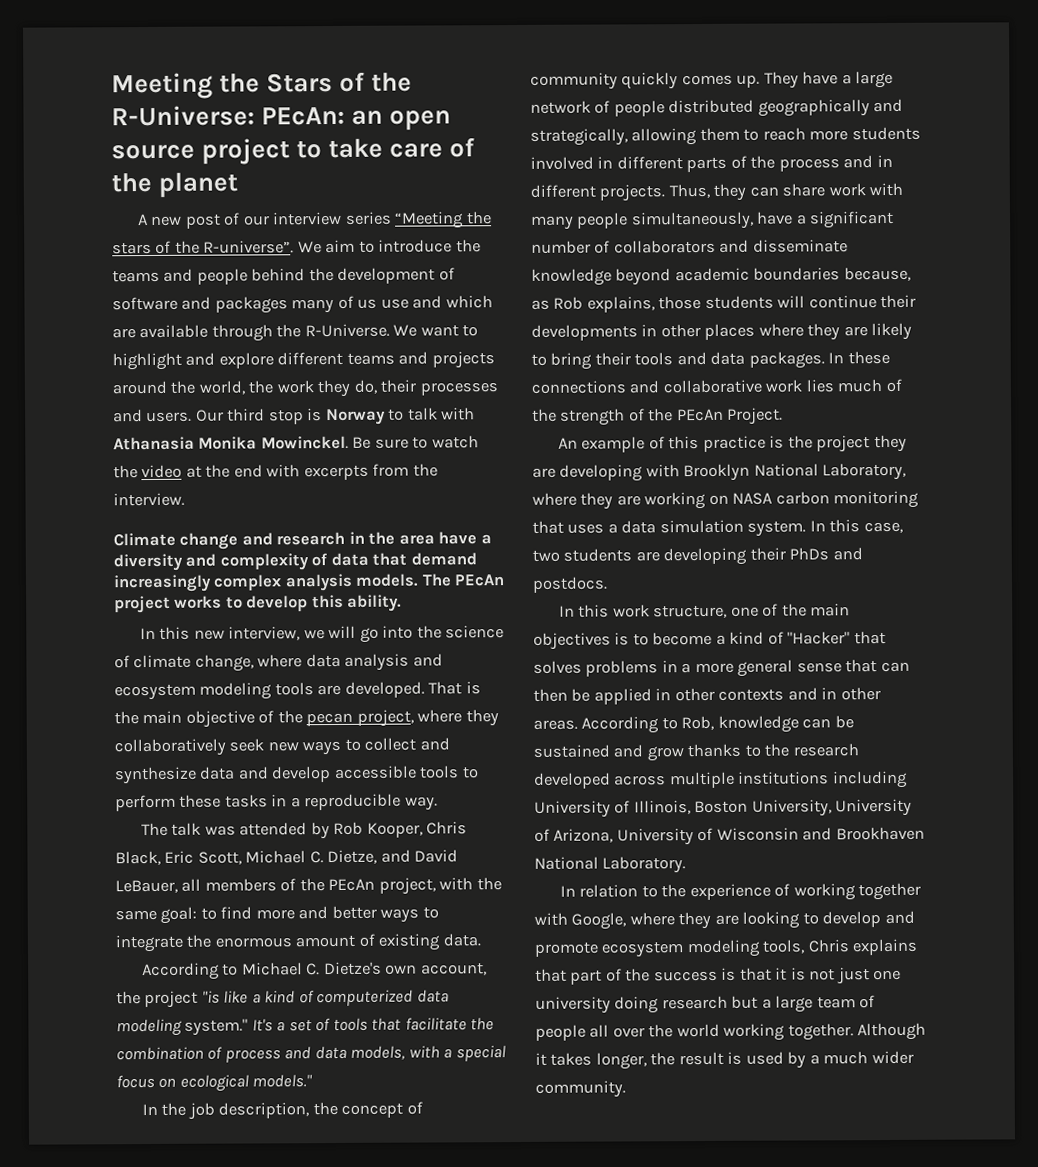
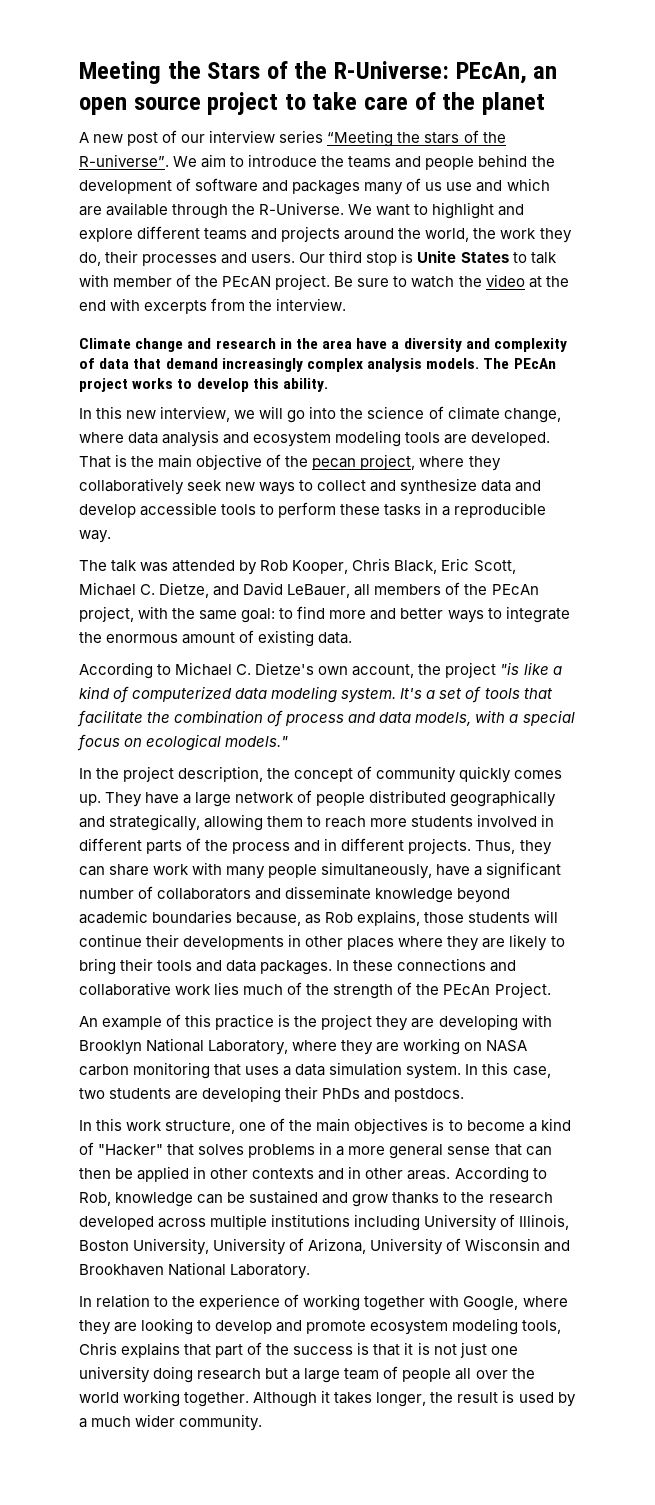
- Meeting the Stars of the R-Universe: PEcAn: an open source project to take care of the planet
+ Meeting the Stars of the R-Universe: PEcAn, an open source project to take care of the planet
- Our third stop is Norway to talk with Athanasia Monika Mowinckel.
+ Our third stop is Unite States to talk with member of the PEcAN project.
- According to Michael C. Dietze's own account, the project "is like a kind of computerized data modeling system."
+ According to Michael C. Dietze's own account, the project "is like a kind of computerized data modeling system.
- In the job description, the concept of community quickly comes up.
+ In the project description, the concept of community quickly comes up.

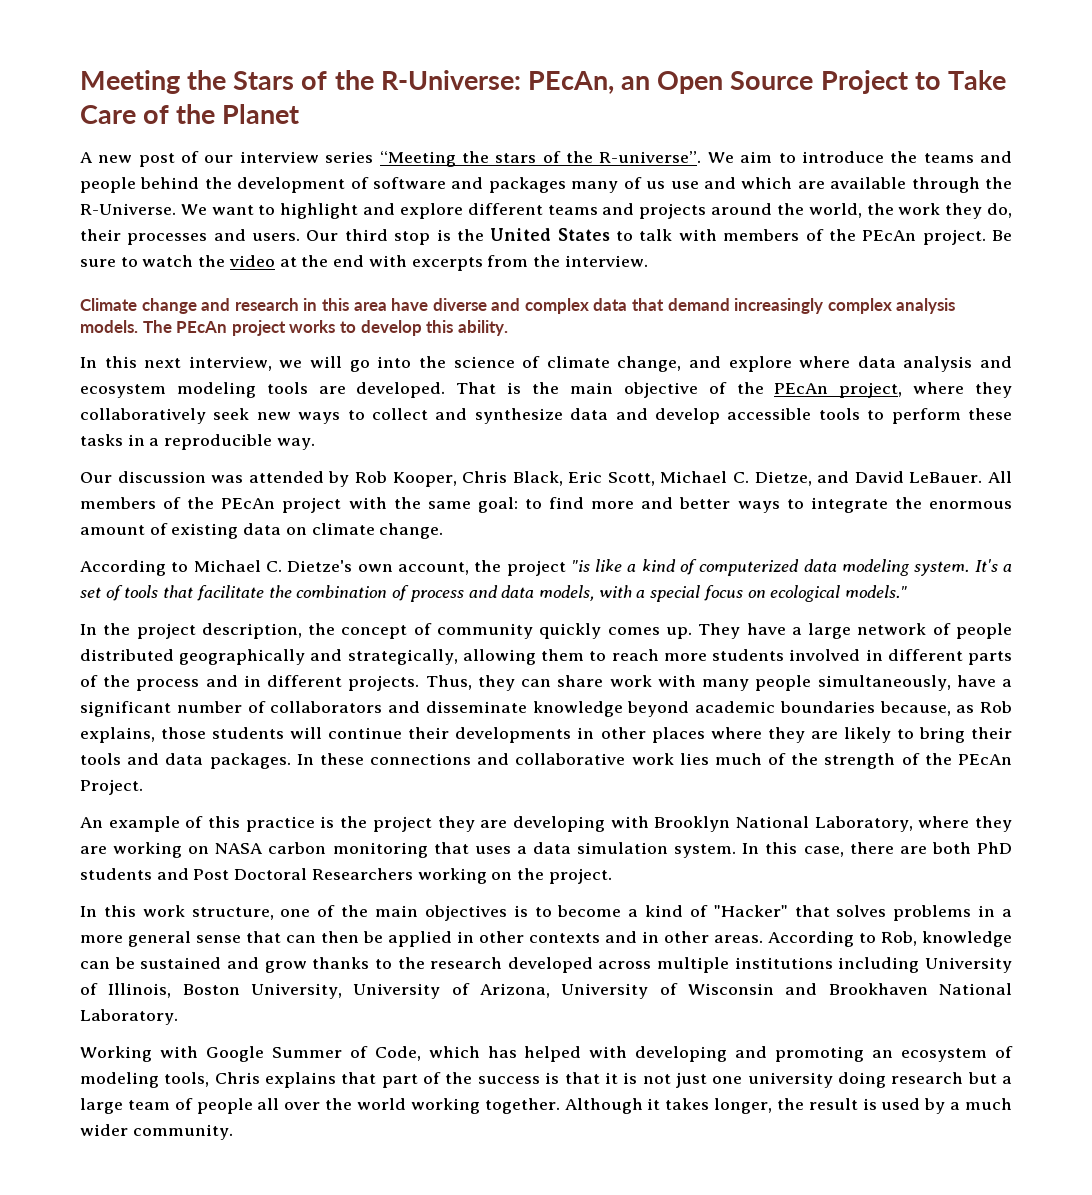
- Meeting the Stars of the R-Universe: PEcAn, an open source project to take care of the planet
+ Meeting the Stars of the R-Universe: PEcAn, an Open Source Project to Take Care of the Planet
- Our third stop is Unite States to talk with member of the PEcAN project.
+ Our third stop is the United States to talk with members of the PEcAn project.
- Climate change and research in the area have a diversity and complexity of data that demand increasingly complex analysis models.
+ Climate change and research in this area have diverse and complex data that demand increasingly complex analysis models.
- In this new interview, we will go into the science of climate change, where data analysis and ecosystem modeling tools are developed.
+ In this next interview, we will go into the science of climate change, and explore where data analysis and ecosystem modeling tools are developed.
- That is the main objective of the pecan project, where they collaboratively seek new ways to collect and synthesize data and develop accessible tools to perform these tasks in a reproducible way.
+ That is the main objective of the PEcAn project, where they collaboratively seek new ways to collect and synthesize data and develop accessible tools to perform these tasks in a reproducible way.
- The talk was attended by Rob Kooper, Chris Black, Eric Scott, Michael C. Dietze, and David LeBauer, all members of the PEcAn project, with the same goal: to find more and better ways to integrate the enormous amount of existing data.
+ Our discussion was attended by Rob Kooper, Chris Black, Eric Scott, Michael C. Dietze, and David LeBauer. All members of the PEcAn project with the same goal: to find more and better ways to integrate the enormous amount of existing data on climate change.
- In this case, two students are developing their PhDs and postdocs.
+ In this case, there are both PhD students and Post Doctoral Researchers working on the project.
- In relation to the experience of working together with Google, where they are looking to develop and promote ecosystem modeling tools, Chris explains that part of the success is that it is not just one university doing research but a large team of people all over the world working together.
+ Working with Google Summer of Code, which has helped with developing and promoting an ecosystem of modeling tools, Chris explains that part of the success is that it is not just one university doing research but a large team of people all over the world working together.

